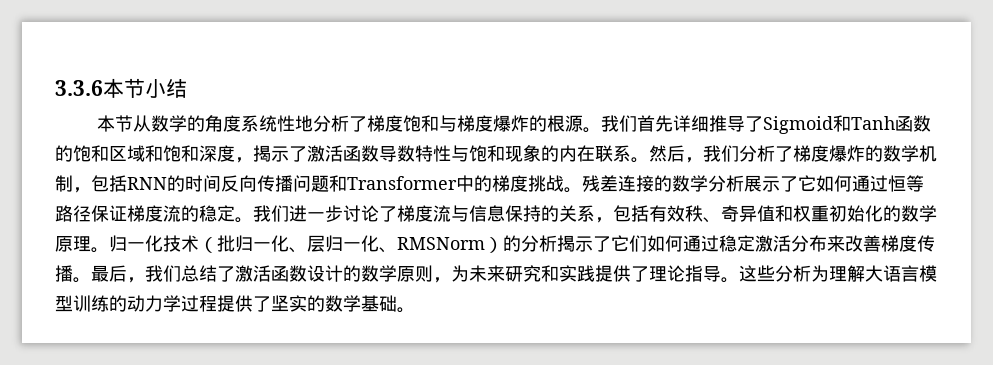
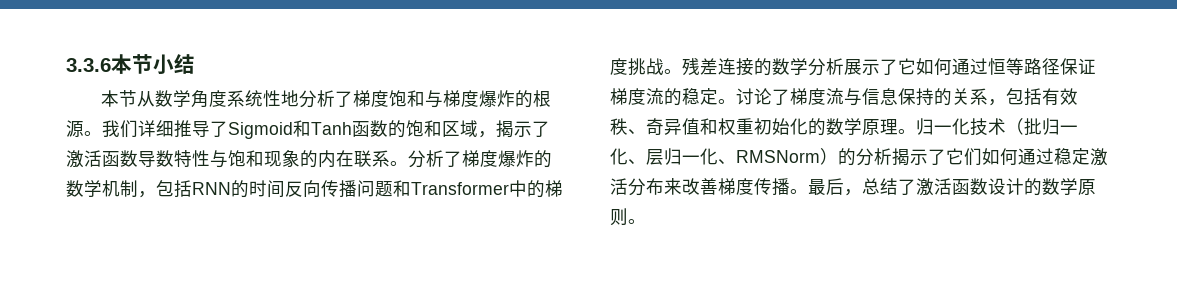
- 本节从数学的角度系统性地分析了梯度饱和与梯度爆炸的根源。
+ 本节从数学角度系统性地分析了梯度饱和与梯度爆炸的根源。
- 我们首先详细推导了Sigmoid和Tanh函数的饱和区域和饱和深度，揭示了激活函数导数特性与饱和现象的内在联系。
+ 我们详细推导了Sigmoid和Tanh函数的饱和区域，揭示了激活函数导数特性与饱和现象的内在联系。
- 然后，我们分析了梯度爆炸的数学机制，包括RNN的时间反向传播问题和Transformer中的梯度挑战。
+ 分析了梯度爆炸的数学机制，包括RNN的时间反向传播问题和Transformer中的梯度挑战。
- 我们进一步讨论了梯度流与信息保持的关系，包括有效秩、奇异值和权重初始化的数学原理。
+ 讨论了梯度流与信息保持的关系，包括有效秩、奇异值和权重初始化的数学原理。
- 最后，我们总结了激活函数设计的数学原则，为未来研究和实践提供了理论指导。这些分析为理解大语言模型训练的动力学过程提供了坚实的数学基础。
+ 最后，总结了激活函数设计的数学原则。

